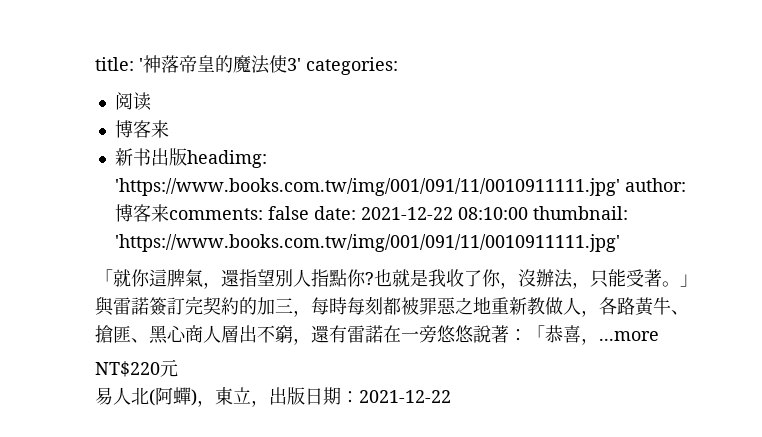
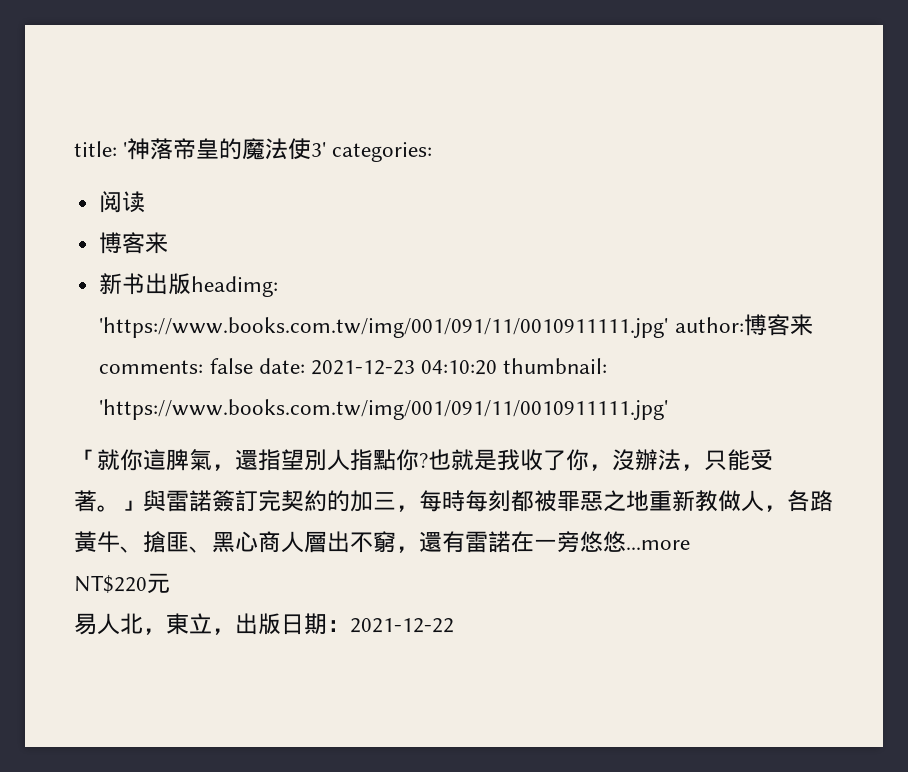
- 新书出版headimg: 'https://www.books.com.tw/img/001/091/11/0010911111.jpg' author:博客来comments: false date: 2021-12-22 08:10:00 thumbnail: 'https://www.books.com.tw/img/001/091/11/0010911111.jpg'
+ 新书出版headimg: 'https://www.books.com.tw/img/001/091/11/0010911111.jpg' author:博客来comments: false date: 2021-12-23 04:10:20 thumbnail: 'https://www.books.com.tw/img/001/091/11/0010911111.jpg'
- 也就是我收了你，沒辦法，只能受著。」與雷諾簽訂完契約的加三，每時每刻都被罪惡之地重新教做人，各路黃牛、搶匪、黑心商人層出不窮，還有雷諾在一旁悠悠說著：「恭喜，...more
+ 也就是我收了你，沒辦法，只能受著。」與雷諾簽訂完契約的加三，每時每刻都被罪惡之地重新教做人，各路黃牛、搶匪、黑心商人層出不窮，還有雷諾在一旁悠悠...more
- 易人北(阿蟬)，東立，出版日期：2021-12-22
+ 易人北，東立，出版日期：2021-12-22

